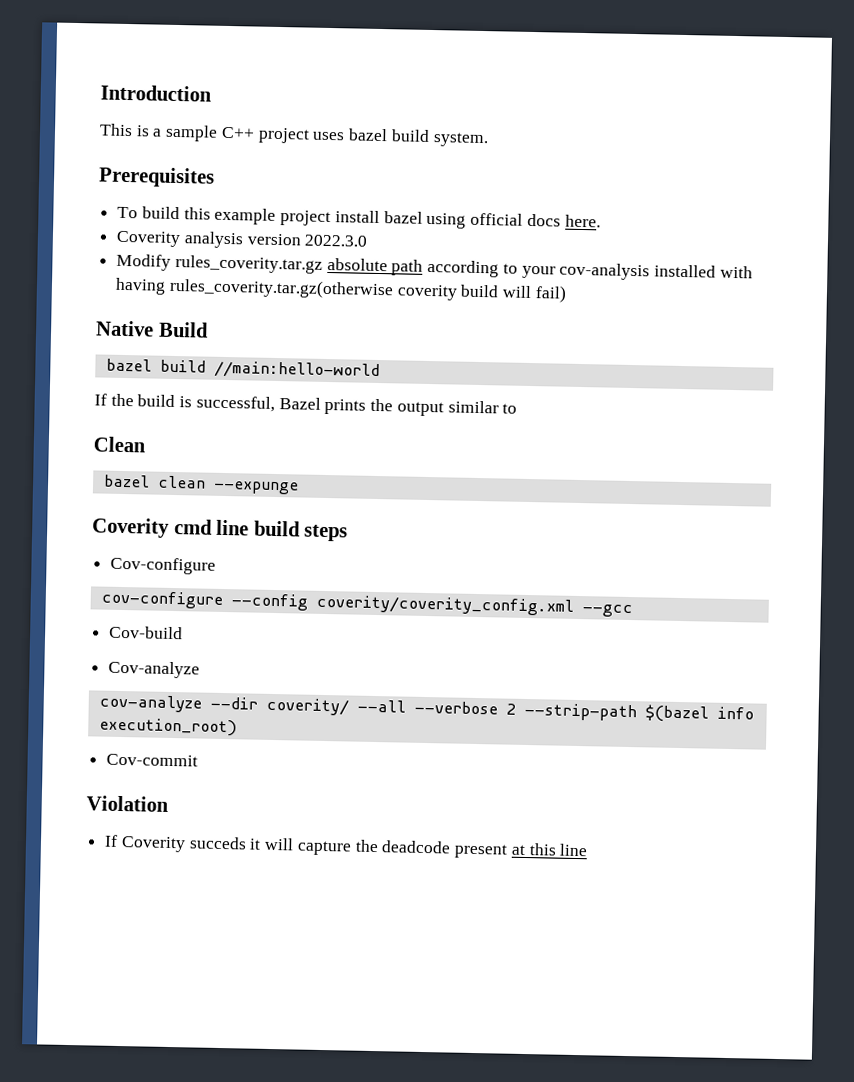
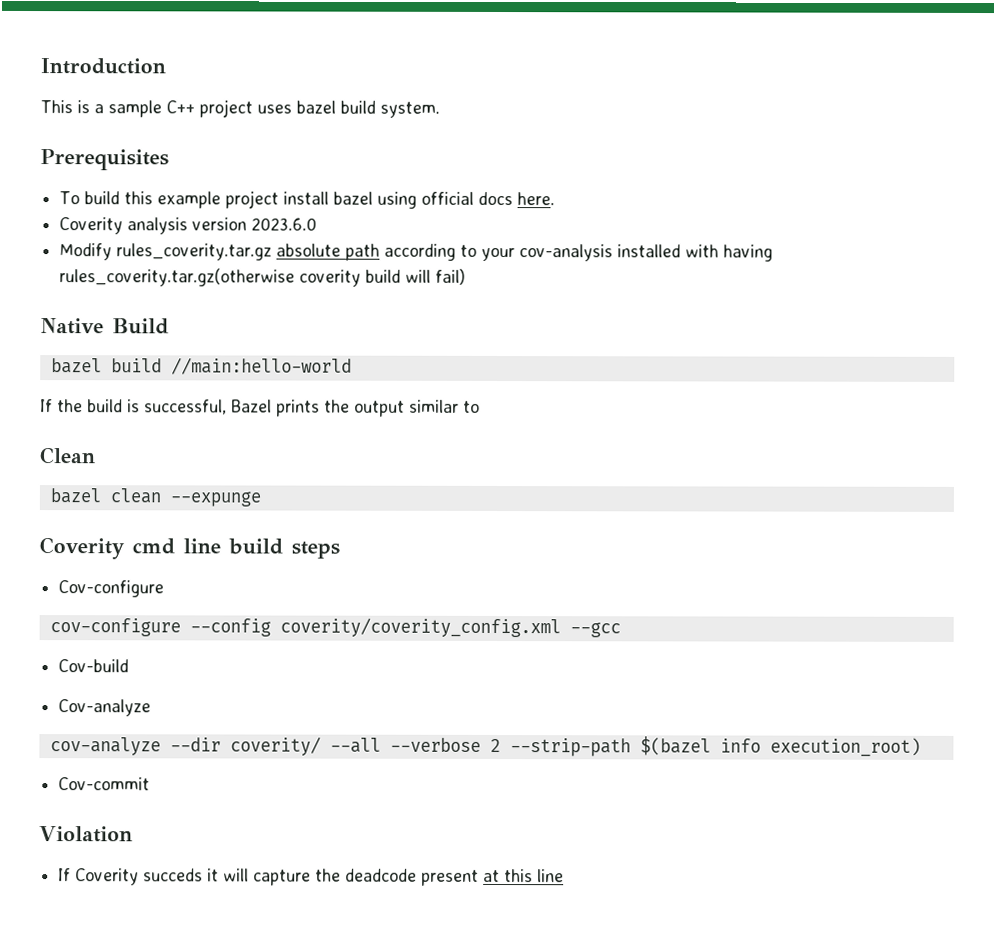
- Coverity analysis version 2022.3.0
+ Coverity analysis version 2023.6.0

